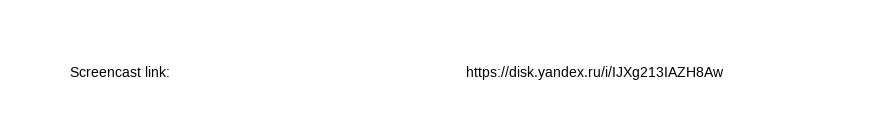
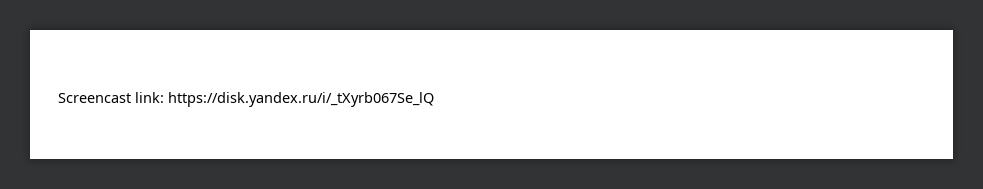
- Screencast link: https://disk.yandex.ru/i/IJXg213IAZH8Aw
+ Screencast link: https://disk.yandex.ru/i/_tXyrb067Se_lQ

